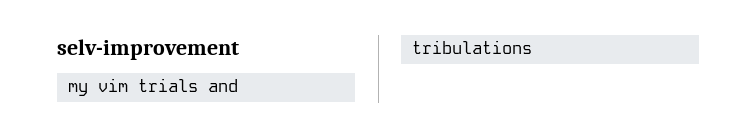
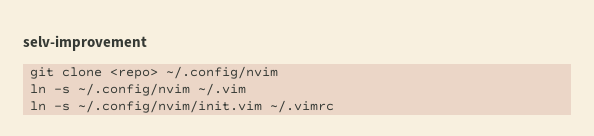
- my vim trials and tribulations
+ git clone <repo> ~/.config/nvim
+ ln -s ~/.config/nvim ~/.vim
+ ln -s ~/.config/nvim/init.vim ~/.vimrc

